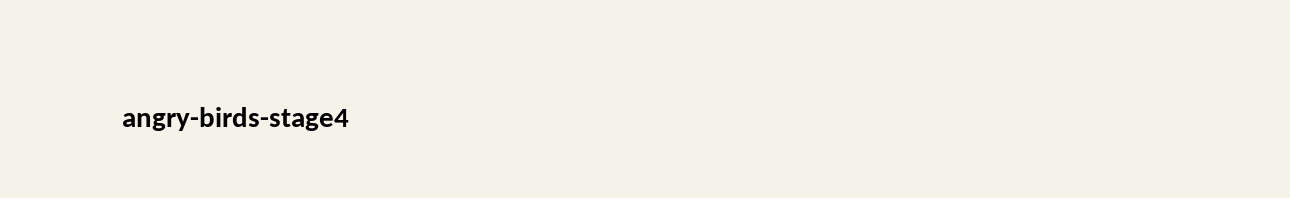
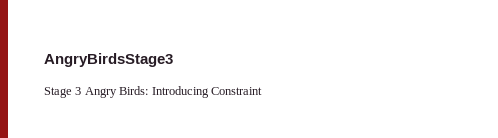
- angry-birds-stage4
+ AngryBirdsStage3
+ Stage 3 Angry Birds: Introducing Constraint

